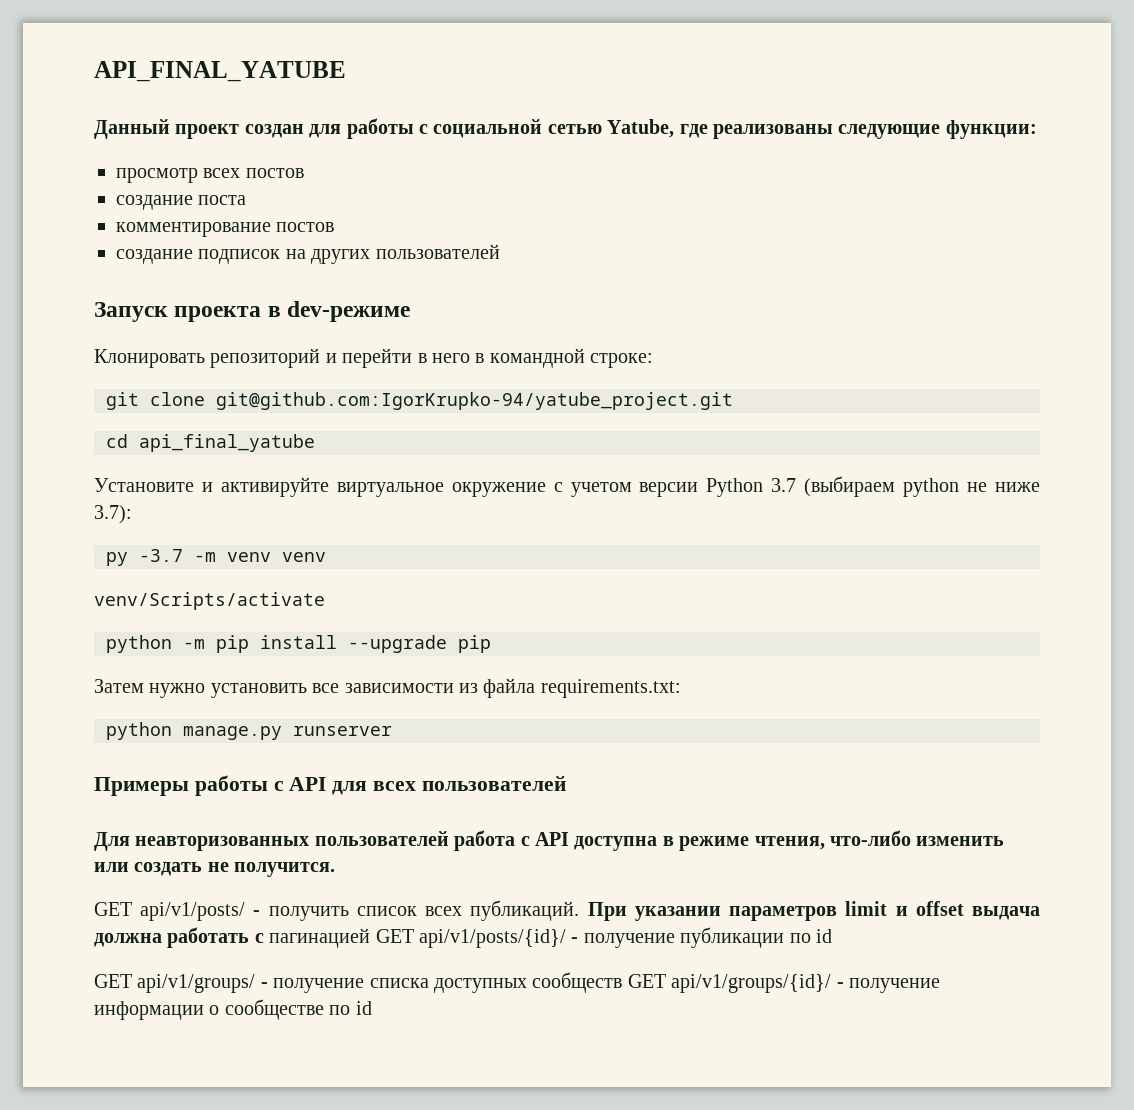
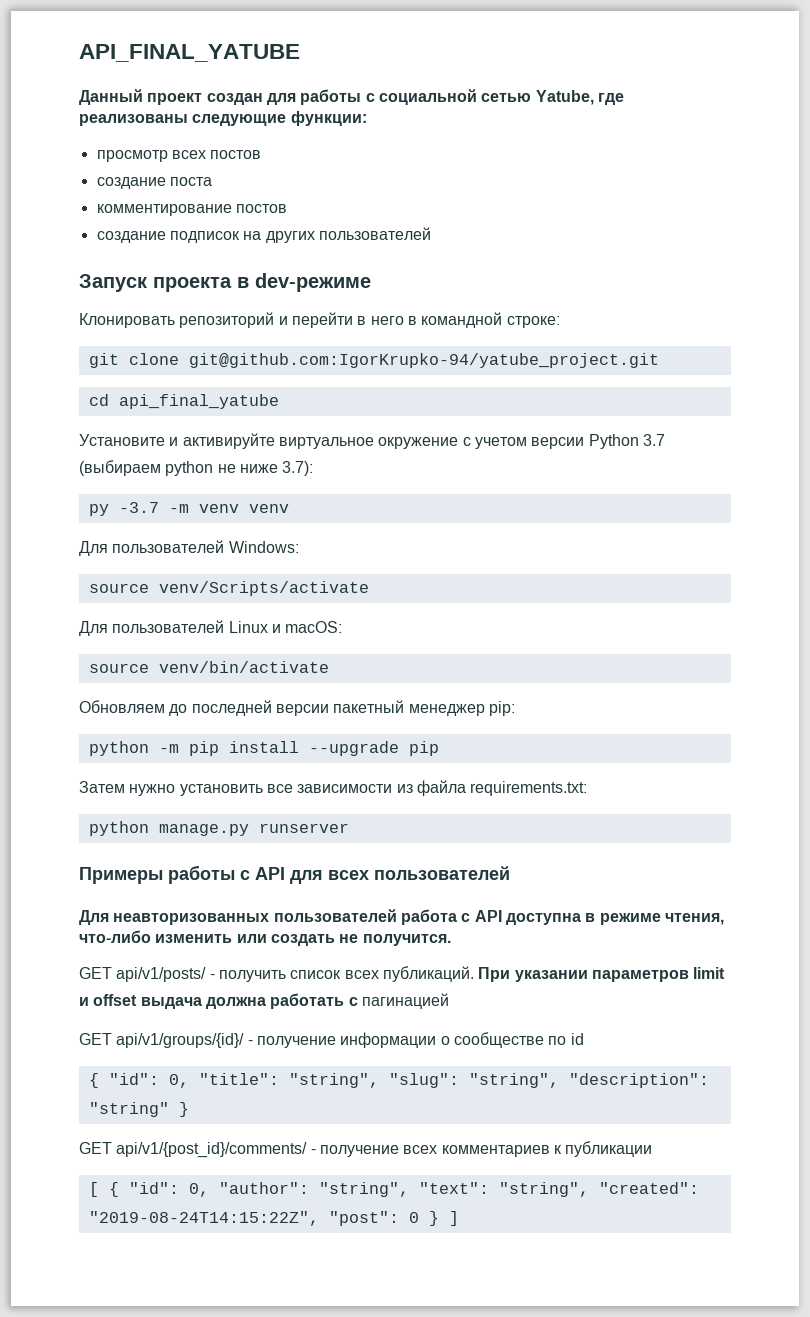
- venv/Scripts/activate
+ Для пользователей Windows:
+ source venv/Scripts/activate
+ Для пользователей Linux и macOS:
+ source venv/bin/activate
+ Обновляем до последней версии пакетный менеджер pip:
- При указании параметров limit и offset выдача должна работать с пагинацией GET api/v1/posts/{id}/ - получение публикации по id
- GET api/v1/groups/ - получение списка доступных сообществ GET api/v1/groups/{id}/ - получение информации о сообществе по id
+ При указании параметров limit и offset выдача должна работать с пагинацией
+ GET api/v1/groups/{id}/ - получение информации о сообществе по id
+ { "id": 0, "title": "string", "slug": "string", "description": "string" }
+ GET api/v1/{post_id}/comments/ - получение всех комментариев к публикации
+ [ { "id": 0, "author": "string", "text": "string", "created": "2019-08-24T14:15:22Z", "post": 0 } ]

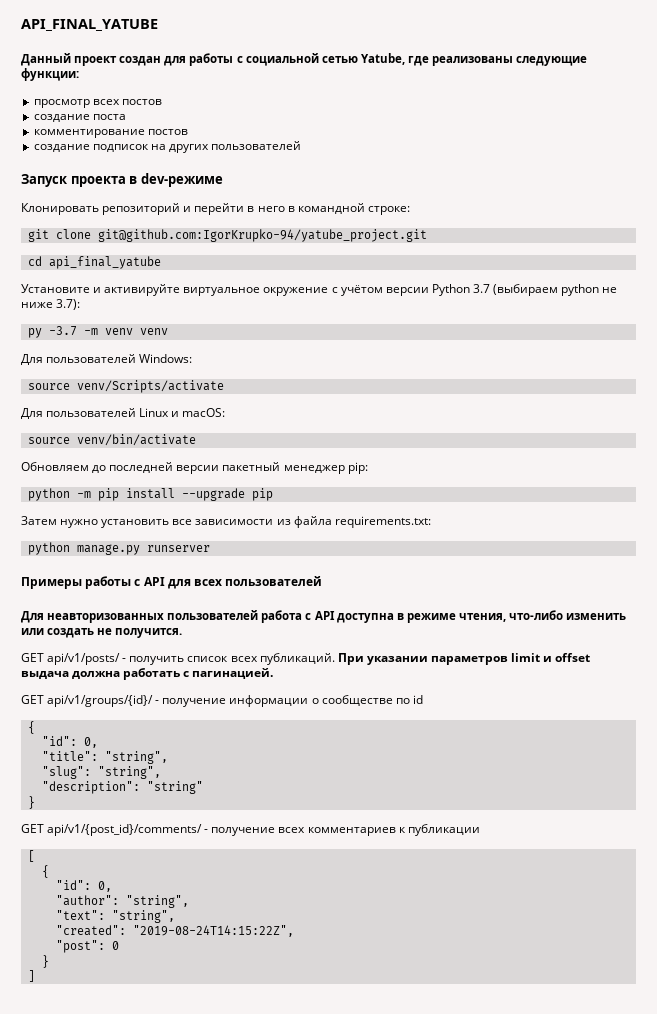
- Установите и активируйте виртуальное окружение c учетом версии Python 3.7 (выбираем python не ниже 3.7):
+ Установите и активируйте виртуальное окружение c учётом версии Python 3.7 (выбираем python не ниже 3.7):
- При указании параметров limit и offset выдача должна работать с пагинацией
+ При указании параметров limit и offset выдача должна работать с пагинацией.
  GET api/v1/groups/{id}/ - получение информации о сообществе по id
- { "id": 0, "title": "string", "slug": "string", "description": "string" }
+ {
+ "id": 0,
+ "title": "string",
+ "slug": "string",
+ "description": "string"
+ }
- [ { "id": 0, "author": "string", "text": "string", "created": "2019-08-24T14:15:22Z", "post": 0 } ]
+ [
+ {
+ "id": 0,
+ "author": "string",
+ "text": "string",
+ "created": "2019-08-24T14:15:22Z",
+ "post": 0
+ }
+ ]

